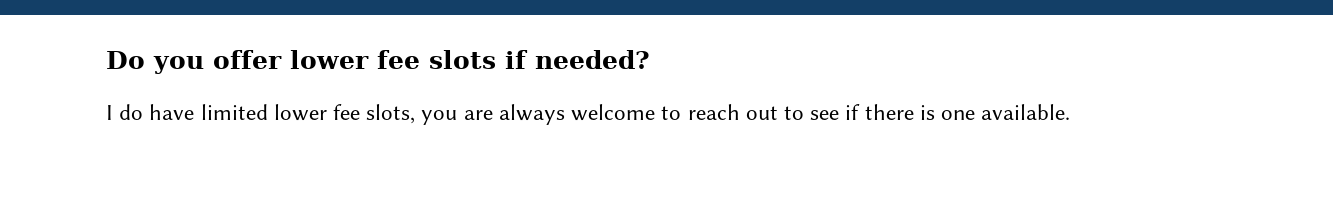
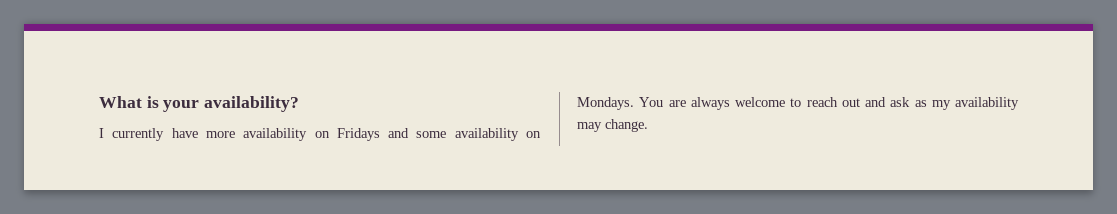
- Do you offer lower fee slots if needed?
- I do have limited lower fee slots, you are always welcome to reach out to see if there is one available.
+ What is your availability?
+ I currently have more availability on Fridays and some availability on Mondays. You are always welcome to reach out and ask as my availability may change.

